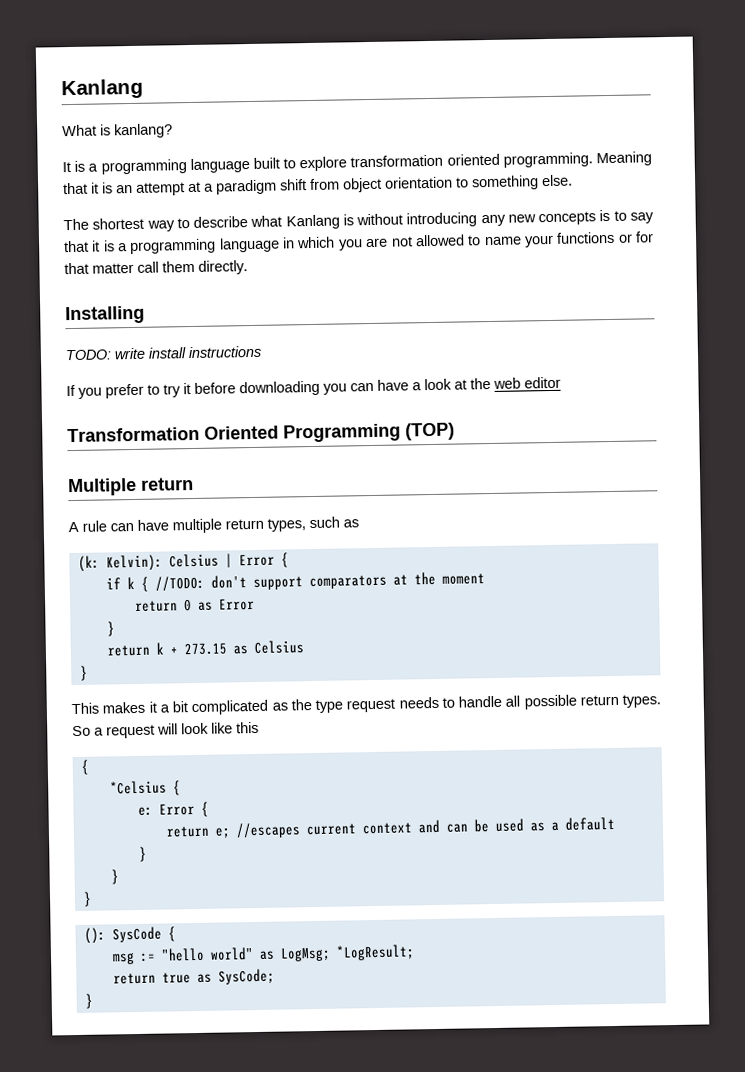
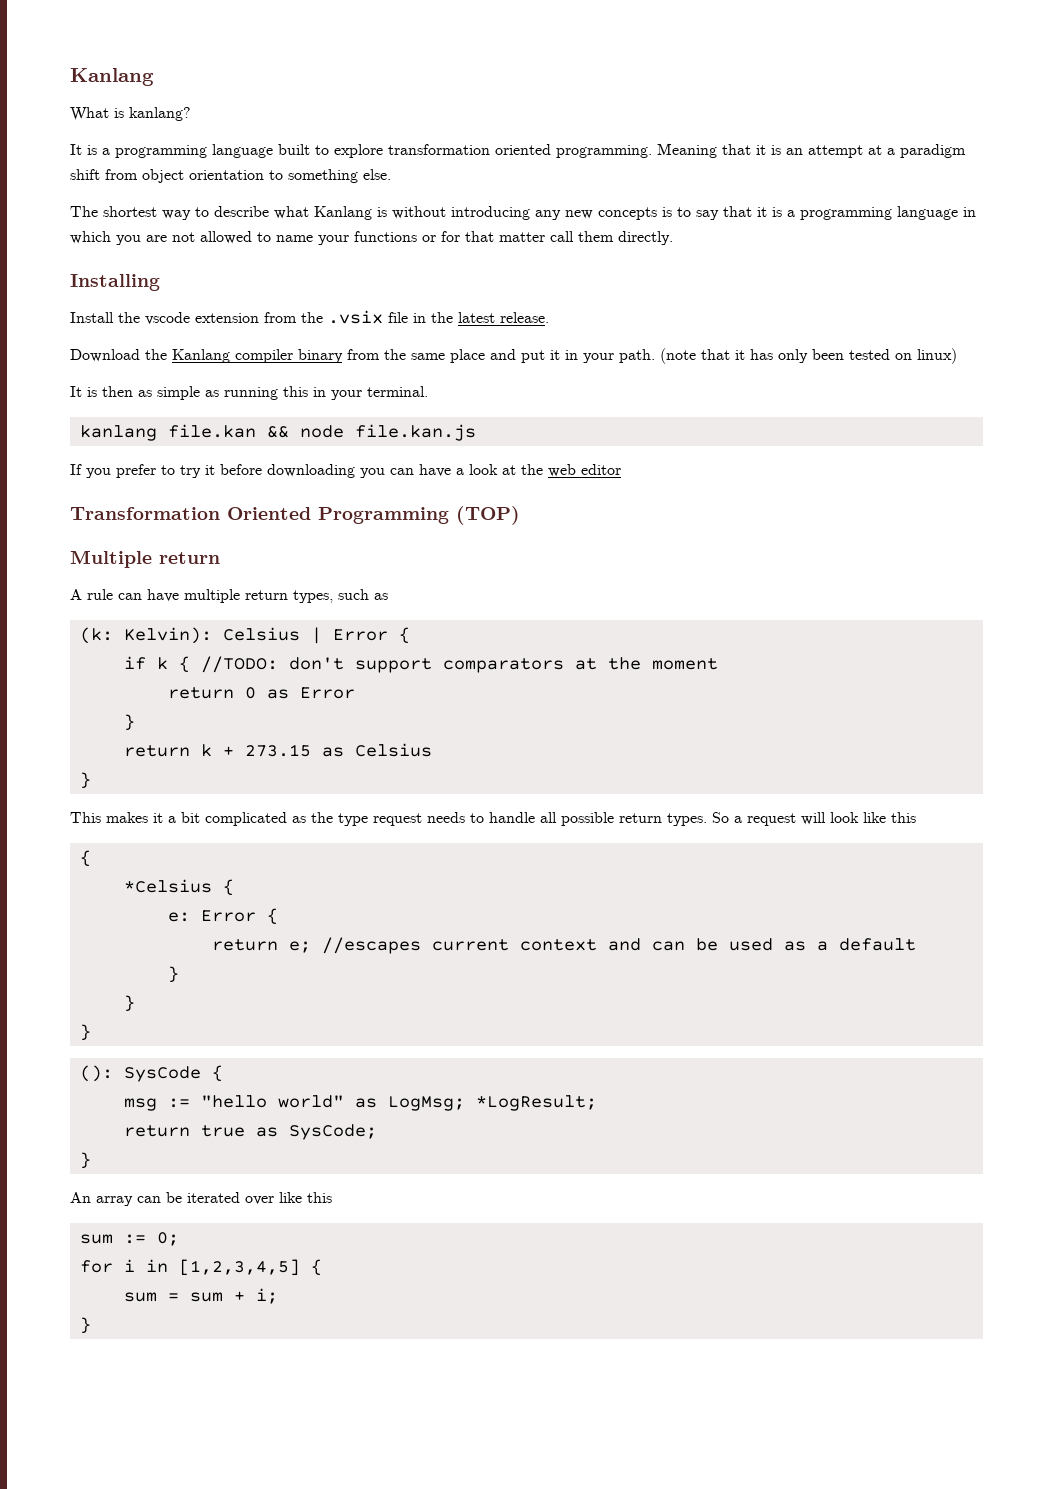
- TODO: write install instructions
+ Install the vscode extension from the .vsix file in the latest release.
+ Download the Kanlang compiler binary from the same place and put it in your path. (note that it has only been tested on linux)
+ It is then as simple as running this in your terminal.
+ kanlang file.kan && node file.kan.js
+ An array can be iterated over like this
+ sum := 0;
+ for i in [1,2,3,4,5] {
+ sum = sum + i;
+ }

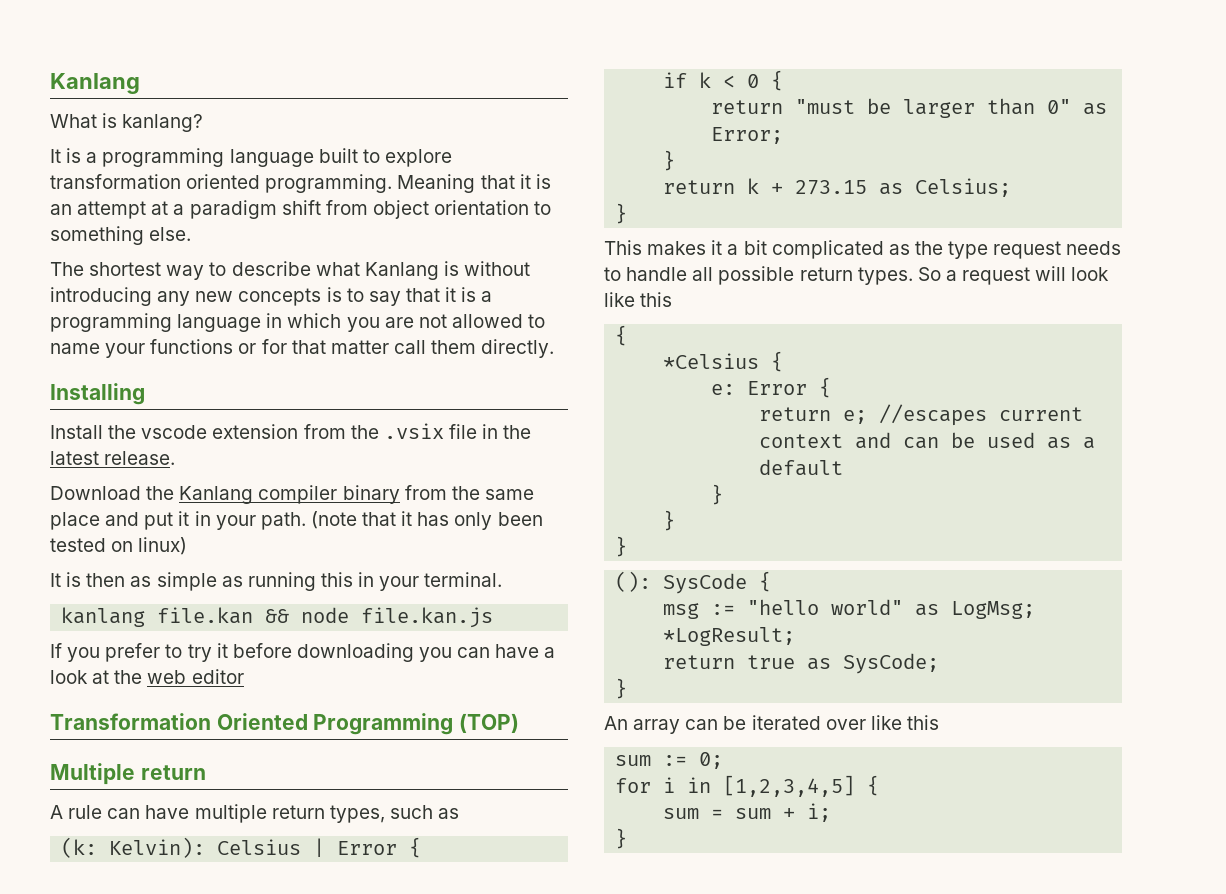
- if k { //TODO: don't support comparators at the moment
- return 0 as Error
+ if k < 0 {
+ return "must be larger than 0" as Error;
- return k + 273.15 as Celsius
+ return k + 273.15 as Celsius;

